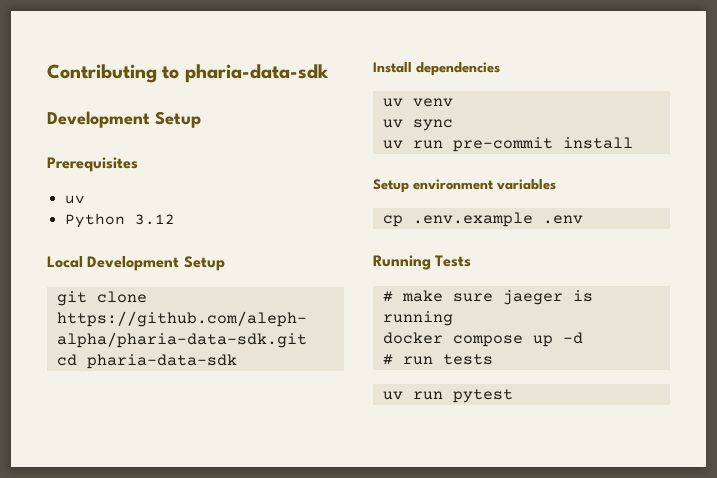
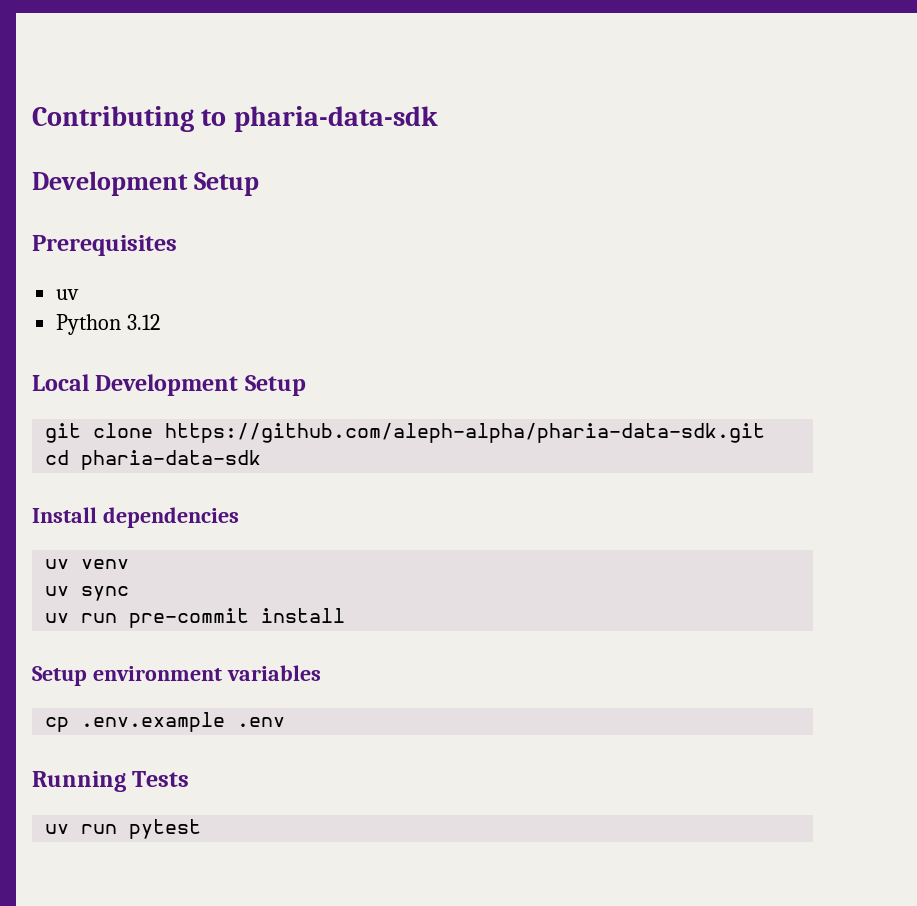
- # make sure jaeger is running
- docker compose up -d
- # run tests

